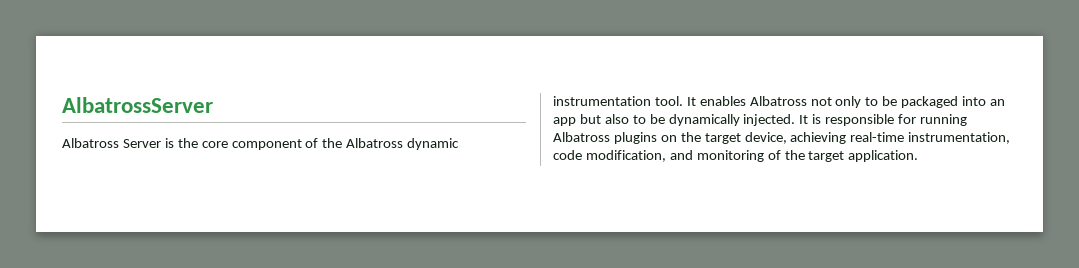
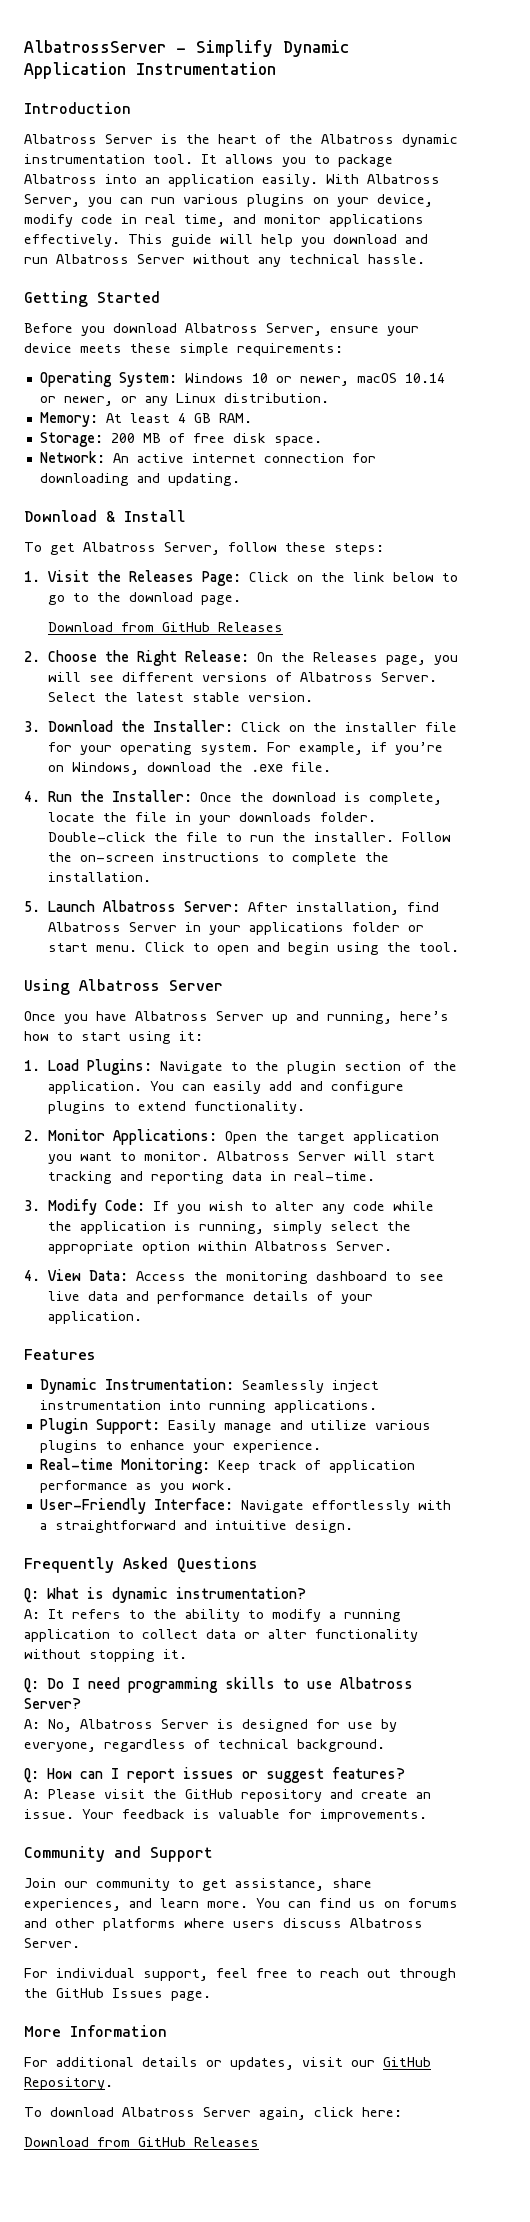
- AlbatrossServer
+ AlbatrossServer - Simplify Dynamic Application Instrumentation
+ Introduction
- Albatross Server is the core component of the Albatross dynamic instrumentation tool.
+ Albatross Server is the heart of the Albatross dynamic instrumentation tool.
- It enables Albatross not only to be packaged into an app but also to be dynamically injected. It is responsible for running Albatross plugins on the target device, achieving real-time instrumentation, code modification, and monitoring of the target application.
+ It allows you to package Albatross into an application easily. With Albatross Server, you can run various plugins on your device, modify code in real time, and monitor applications effectively. This guide will help you download and run Albatross Server without any technical hassle.
+ Getting Started
+ Before you download Albatross Server, ensure your device meets these simple requirements:
+ Operating System: Windows 10 or newer, macOS 10.14 or newer, or any Linux distribution.
+ Memory: At least 4 GB RAM.
+ Storage: 200 MB of free disk space.
+ Network: An active internet connection for downloading and updating.
+ Download & Install
+ To get Albatross Server, follow these steps:
+ 1. Visit the Releases Page: Click on the link below to go to the download page.
+ Download from GitHub Releases
+ 2. Choose the Right Release: On the Releases page, you will see different versions of Albatross Server. Select the latest stable version.
+ 3. Download the Installer: Click on the installer file for your operating system. For example, if you’re on Windows, download the .exe file.
+ 4. Run the Installer: Once the download is complete, locate the file in your downloads folder. Double-click the file to run the installer. Follow the on-screen instructions to complete the installation.
+ 5. Launch Albatross Server: After installation, find Albatross Server in your applications folder or start menu. Click to open and begin using the tool.
+ Using Albatross Server
+ Once you have Albatross Server up and running, here’s how to start using it:
+ 1. Load Plugins: Navigate to the plugin section of the application. You can easily add and configure plugins to extend functionality.
+ 2. Monitor Applications: Open the target application you want to monitor. Albatross Server will start tracking and reporting data in real-time.
+ 3. Modify Code: If you wish to alter any code while the application is running, simply select the appropriate option within Albatross Server.
+ 4. View Data: Access the monitoring dashboard to see live data and performance details of your application.
+ Features
+ Dynamic Instrumentation: Seamlessly inject instrumentation into running applications.
+ Plugin Support: Easily manage and utilize various plugins to enhance your experience.
+ Real-time Monitoring: Keep track of application performance as you work.
+ User-Friendly Interface: Navigate effortlessly with a straightforward and intuitive design.
+ Frequently Asked Questions
+ Q: What is dynamic instrumentation?
+ A: It refers to the ability to modify a running application to collect data or alter functionality without stopping it.
+ Q: Do I need programming skills to use Albatross Server?
+ A: No, Albatross Server is designed for use by everyone, regardless of technical background.
+ Q: How can I report issues or suggest features?
+ A: Please visit the GitHub repository and create an issue. Your feedback is valuable for improvements.
+ Community and Support
+ Join our community to get assistance, share experiences, and learn more. You can find us on forums and other platforms where users discuss Albatross Server.
+ For individual support, feel free to reach out through the GitHub Issues page.
+ More Information
+ For additional details or updates, visit our GitHub Repository.
+ To download Albatross Server again, click here:
+ Download from GitHub Releases

